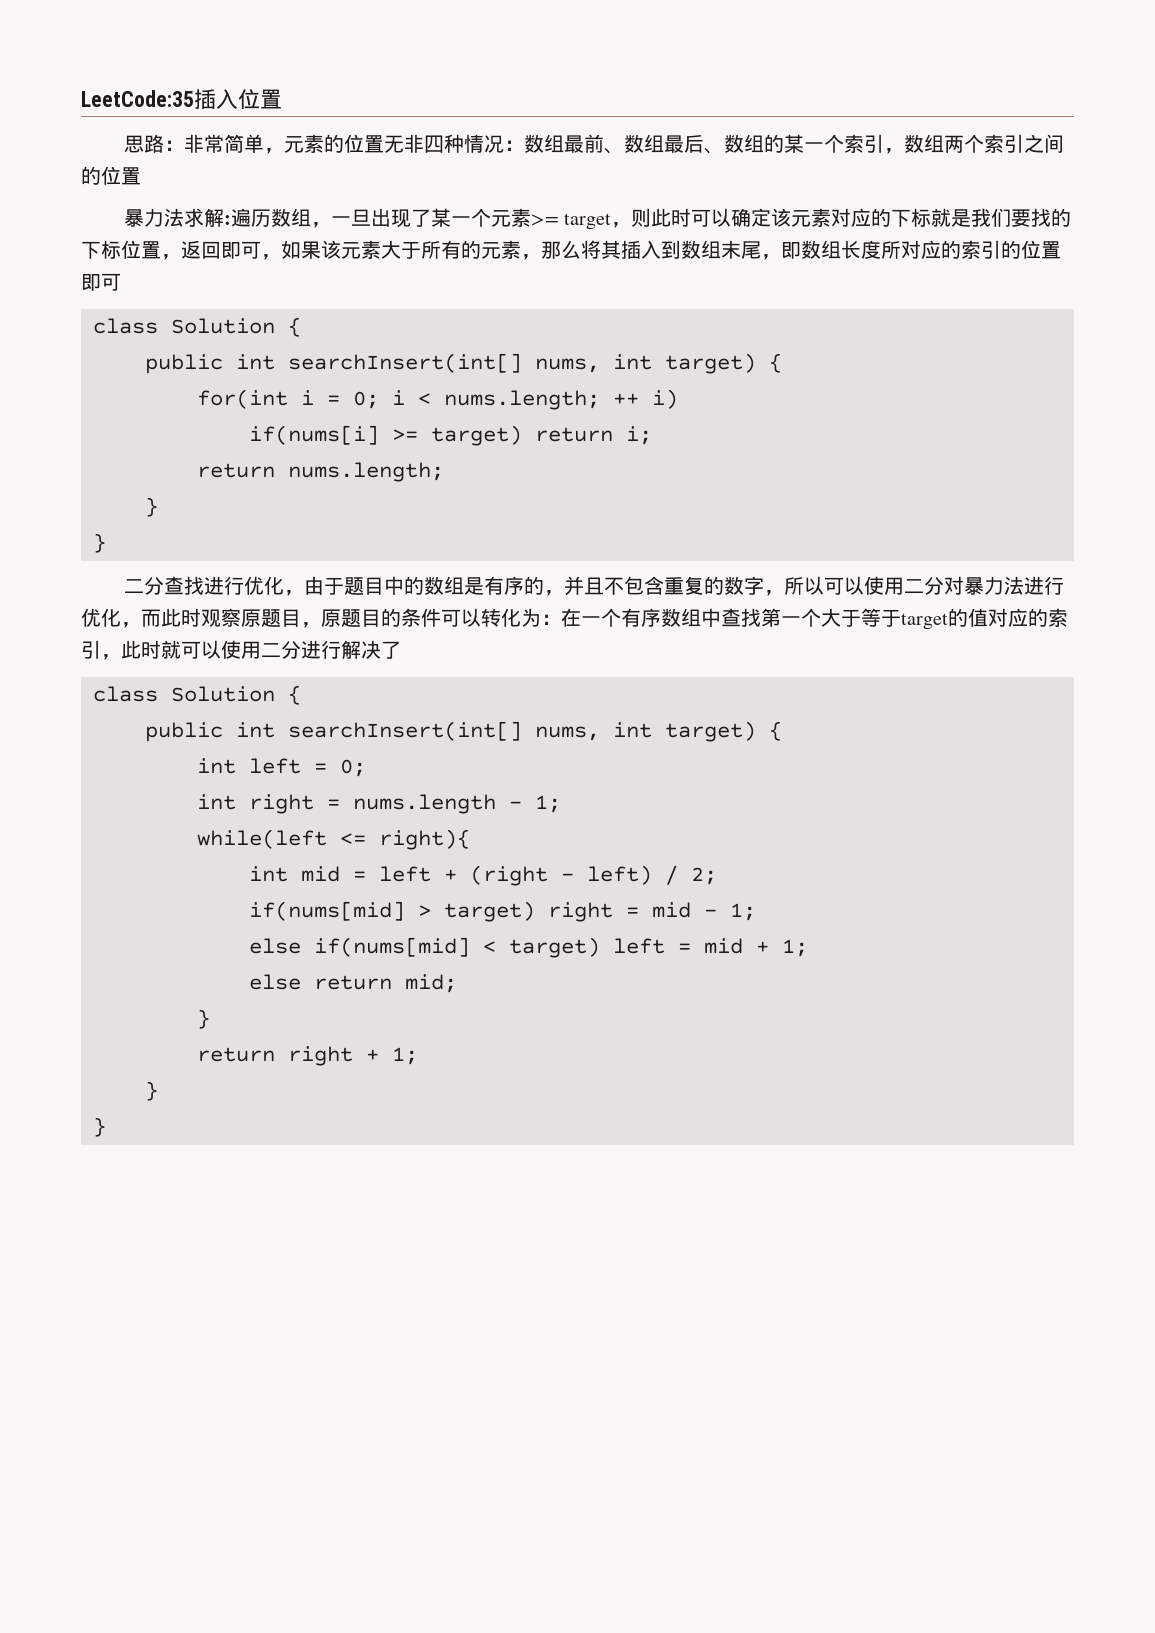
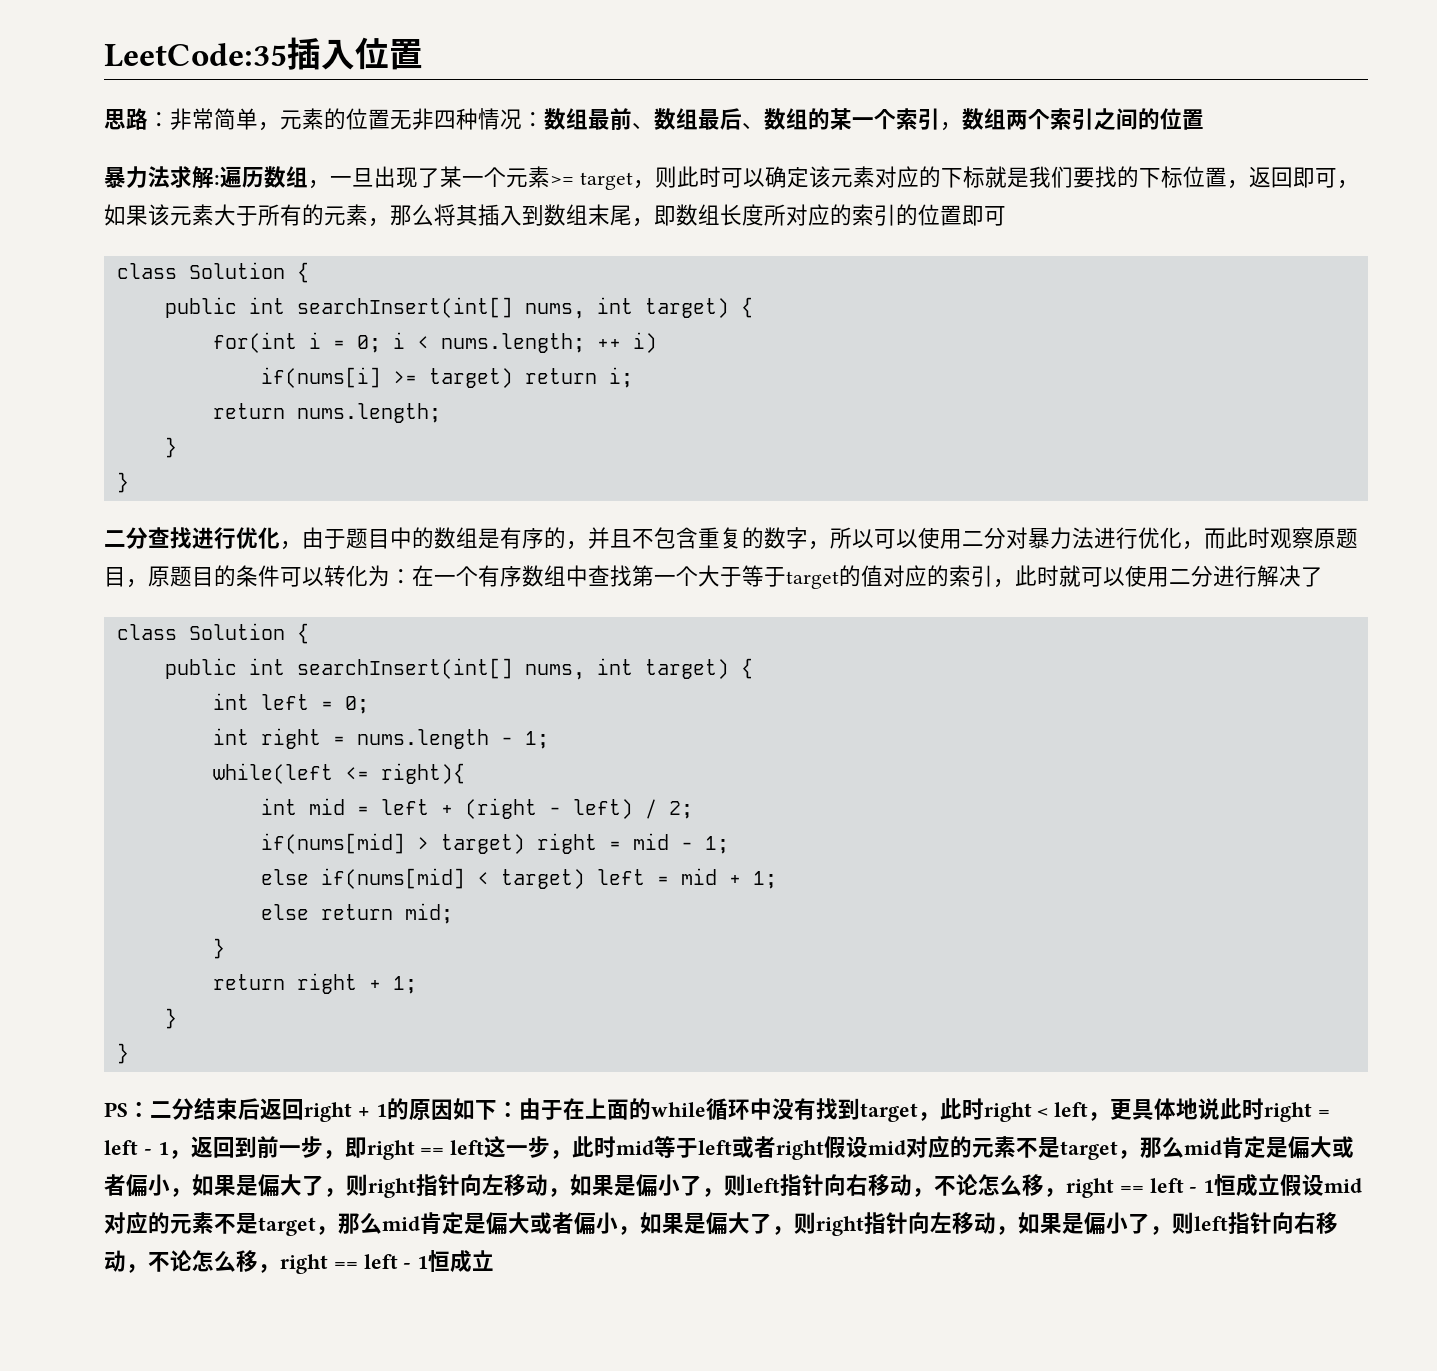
+ PS：二分结束后返回right + 1的原因如下：由于在上面的while循环中没有找到target，此时right < left，更具体地说此时right = left - 1，返回到前一步，即right == left这一步，此时mid等于left或者right假设mid对应的元素不是target，那么mid肯定是偏大或者偏小，如果是偏大了，则right指针向左移动，如果是偏小了，则left指针向右移动，不论怎么移，right == left - 1恒成立假设mid对应的元素不是target，那么mid肯定是偏大或者偏小，如果是偏大了，则right指针向左移动，如果是偏小了，则left指针向右移动，不论怎么移，right == left - 1恒成立

